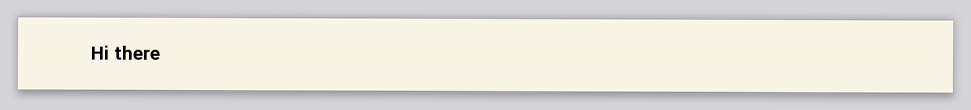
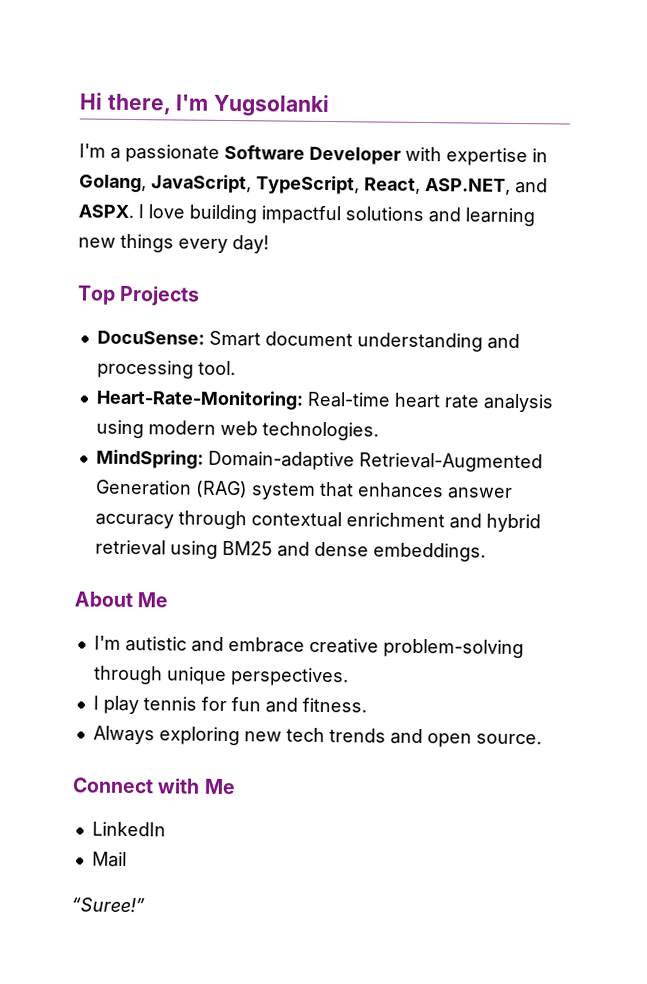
- Hi there
+ Hi there, I'm Yugsolanki
+ I'm a passionate Software Developer with expertise in Golang, JavaScript, TypeScript, React, ASP.NET, and ASPX. I love building impactful solutions and learning new things every day!
+ Top Projects
+ DocuSense: Smart document understanding and processing tool.
+ Heart-Rate-Monitoring: Real-time heart rate analysis using modern web technologies.
+ MindSpring: Domain-adaptive Retrieval-Augmented Generation (RAG) system that enhances answer accuracy through contextual enrichment and hybrid retrieval using BM25 and dense embeddings.
+ About Me
+ I'm autistic and embrace creative problem-solving through unique perspectives.
+ I play tennis for fun and fitness.
+ Always exploring new tech trends and open source.
+ Connect with Me
+ LinkedIn
+ Mail
+ “Suree!”

